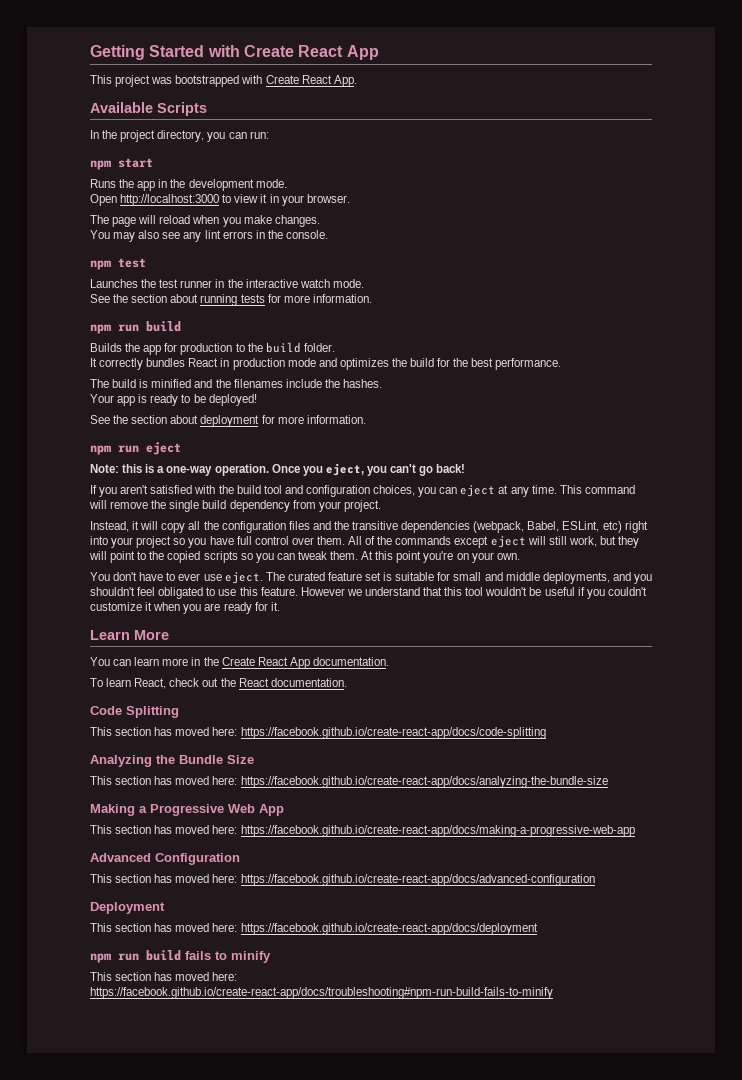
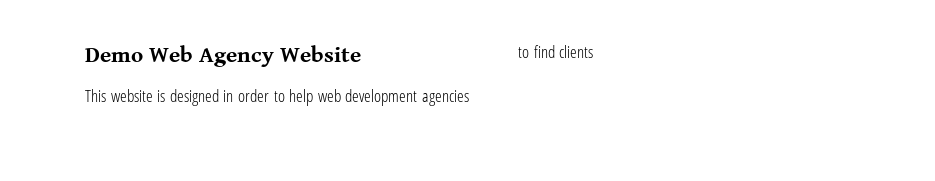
- Getting Started with Create React App
- This project was bootstrapped with Create React App.
- Available Scripts
- In the project directory, you can run:
- npm start
- Runs the app in the development mode.
- Open http://localhost:3000 to view it in your browser.
- The page will reload when you make changes.
- You may also see any lint errors in the console.
- npm test
- Launches the test runner in the interactive watch mode.
- See the section about running tests for more information.
- npm run build
- Builds the app for production to the build folder.
- It correctly bundles React in production mode and optimizes the build for the best performance.
- The build is minified and the filenames include the hashes.
- Your app is ready to be deployed!
- See the section about deployment for more information.
- npm run eject
- Note: this is a one-way operation. Once you eject, you can't go back!
- If you aren't satisfied with the build tool and configuration choices, you can eject at any time. This command will remove the single build dependency from your project.
- Instead, it will copy all the configuration files and the transitive dependencies (webpack, Babel, ESLint, etc) right into your project so you have full control over them. All of the commands except eject will still work, but they will point to the copied scripts so you can tweak them. At this point you're on your own.
- You don't have to ever use eject. The curated feature set is suitable for small and middle deployments, and you shouldn't feel obligated to use this feature. However we understand that this tool wouldn't be useful if you couldn't customize it when you are ready for it.
- Learn More
- You can learn more in the Create React App documentation.
- To learn React, check out the React documentation.
- Code Splitting
- This section has moved here: https://facebook.github.io/create-react-app/docs/code-splitting
- Analyzing the Bundle Size
- This section has moved here: https://facebook.github.io/create-react-app/docs/analyzing-the-bundle-size
- Making a Progressive Web App
- This section has moved here: https://facebook.github.io/create-react-app/docs/making-a-progressive-web-app
- Advanced Configuration
- This section has moved here: https://facebook.github.io/create-react-app/docs/advanced-configuration
- Deployment
- This section has moved here: https://facebook.github.io/create-react-app/docs/deployment
- npm run build fails to minify
- This section has moved here: https://facebook.github.io/create-react-app/docs/troubleshooting#npm-run-build-fails-to-minify
+ Demo Web Agency Website
+ This website is designed in order to help web development agencies to find clients

